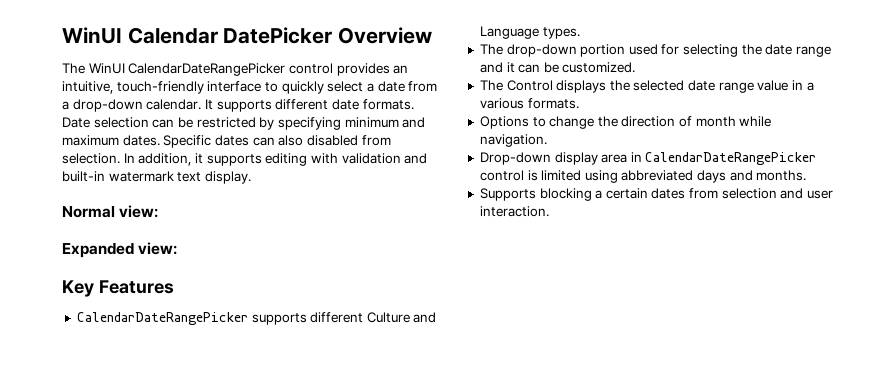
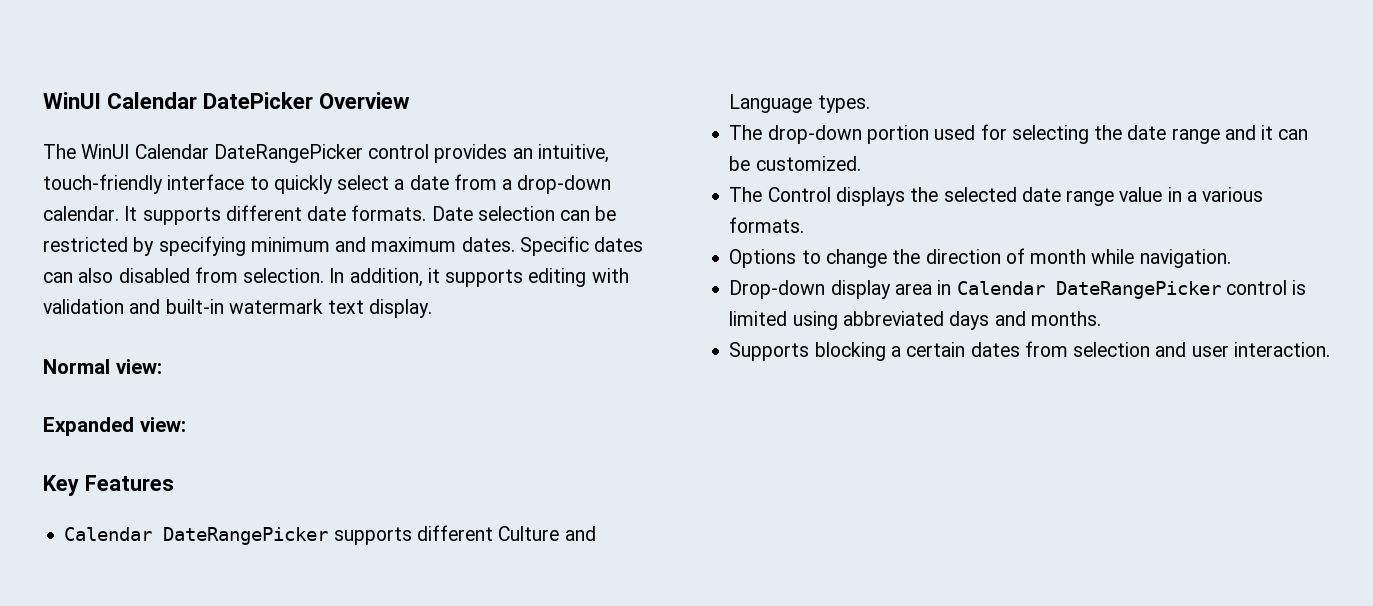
- The WinUI CalendarDateRangePicker control provides an intuitive, touch-friendly interface to quickly select a date from a drop-down calendar.
+ The WinUI Calendar DateRangePicker control provides an intuitive, touch-friendly interface to quickly select a date from a drop-down calendar.
- CalendarDateRangePicker supports different Culture and Language types.
+ Calendar DateRangePicker supports different Culture and Language types.
- Drop-down display area in CalendarDateRangePicker control is limited using abbreviated days and months.
+ Drop-down display area in Calendar DateRangePicker control is limited using abbreviated days and months.

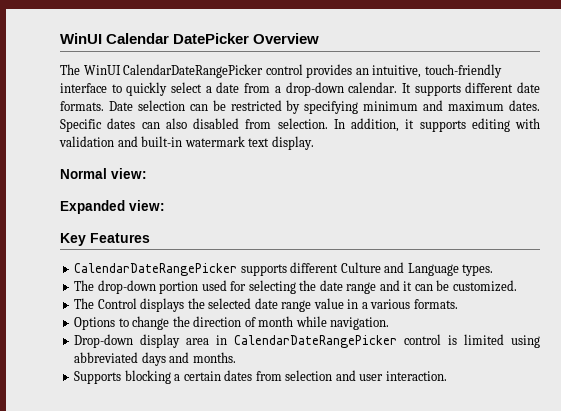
- The WinUI Calendar DateRangePicker control provides an intuitive, touch-friendly interface to quickly select a date from a drop-down calendar.
+ The WinUI CalendarDateRangePicker control provides an intuitive, touch-friendly interface to quickly select a date from a drop-down calendar.
- Calendar DateRangePicker supports different Culture and Language types.
+ CalendarDateRangePicker supports different Culture and Language types.
- Drop-down display area in Calendar DateRangePicker control is limited using abbreviated days and months.
+ Drop-down display area in CalendarDateRangePicker control is limited using abbreviated days and months.

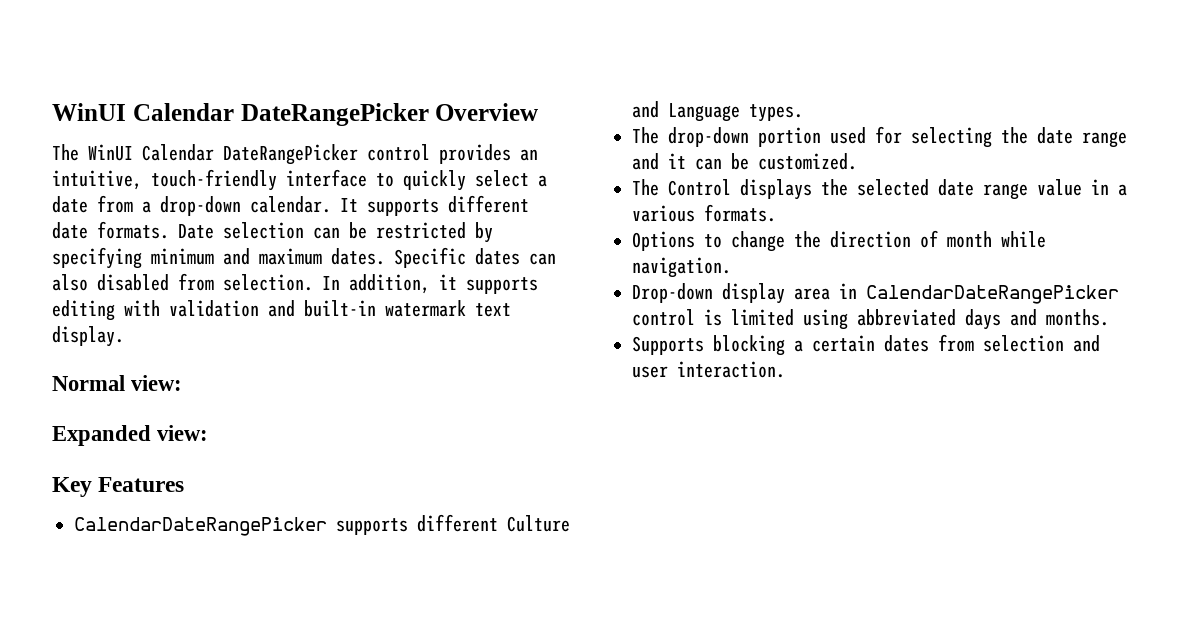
- WinUI Calendar DatePicker Overview
+ WinUI Calendar DateRangePicker Overview
- The WinUI CalendarDateRangePicker control provides an intuitive, touch-friendly interface to quickly select a date from a drop-down calendar.
+ The WinUI Calendar DateRangePicker control provides an intuitive, touch-friendly interface to quickly select a date from a drop-down calendar.

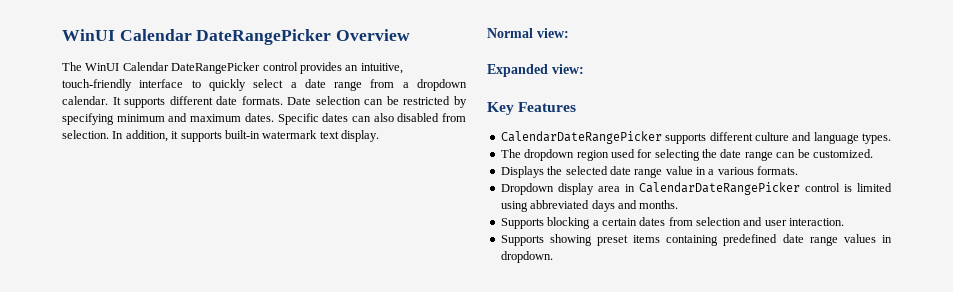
- The WinUI Calendar DateRangePicker control provides an intuitive, touch-friendly interface to quickly select a date from a drop-down calendar.
+ The WinUI Calendar DateRangePicker control provides an intuitive, touch-friendly interface to quickly select a date range from a dropdown calendar.
- In addition, it supports editing with validation and built-in watermark text display.
+ In addition, it supports built-in watermark text display.
- CalendarDateRangePicker supports different Culture and Language types.
+ CalendarDateRangePicker supports different culture and language types.
- The drop-down portion used for selecting the date range and it can be customized.
+ The dropdown region used for selecting the date range can be customized.
- The Control displays the selected date range value in a various formats.
+ Displays the selected date range value in a various formats.
- Options to change the direction of month while navigation.
- Drop-down display area in CalendarDateRangePicker control is limited using abbreviated days and months.
+ Dropdown display area in CalendarDateRangePicker control is limited using abbreviated days and months.
+ Supports showing preset items containing predefined date range values in dropdown.

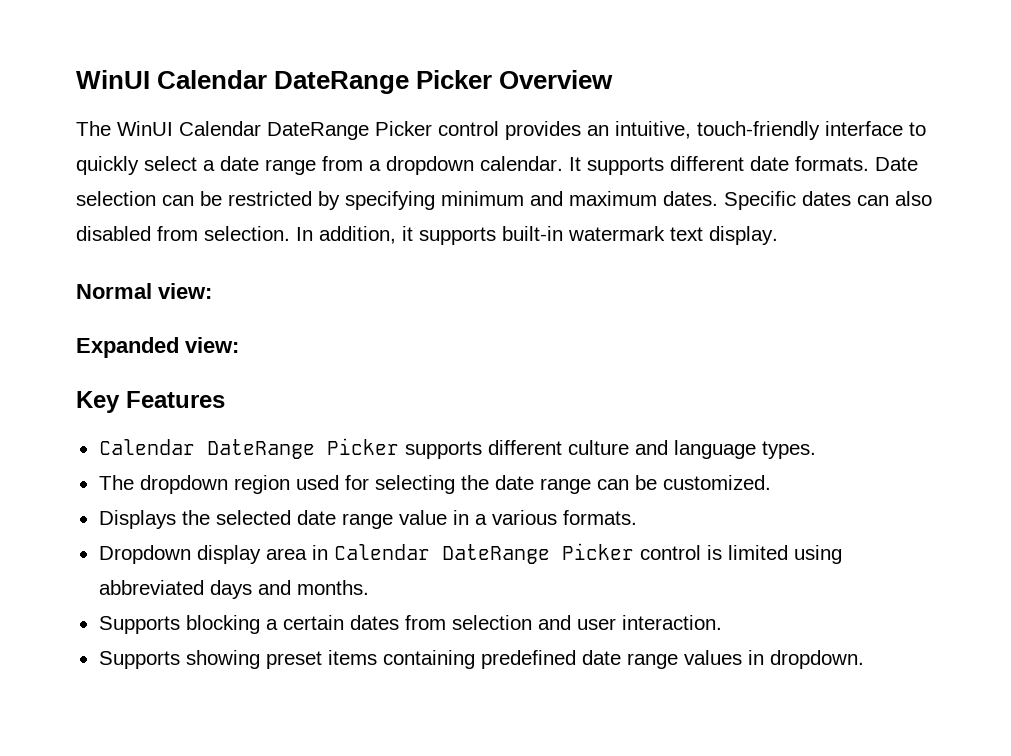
- WinUI Calendar DateRangePicker Overview
+ WinUI Calendar DateRange Picker Overview
- The WinUI Calendar DateRangePicker control provides an intuitive, touch-friendly interface to quickly select a date range from a dropdown calendar.
+ The WinUI Calendar DateRange Picker control provides an intuitive, touch-friendly interface to quickly select a date range from a dropdown calendar.
- CalendarDateRangePicker supports different culture and language types.
+ Calendar DateRange Picker supports different culture and language types.
- Dropdown display area in CalendarDateRangePicker control is limited using abbreviated days and months.
+ Dropdown display area in Calendar DateRange Picker control is limited using abbreviated days and months.

